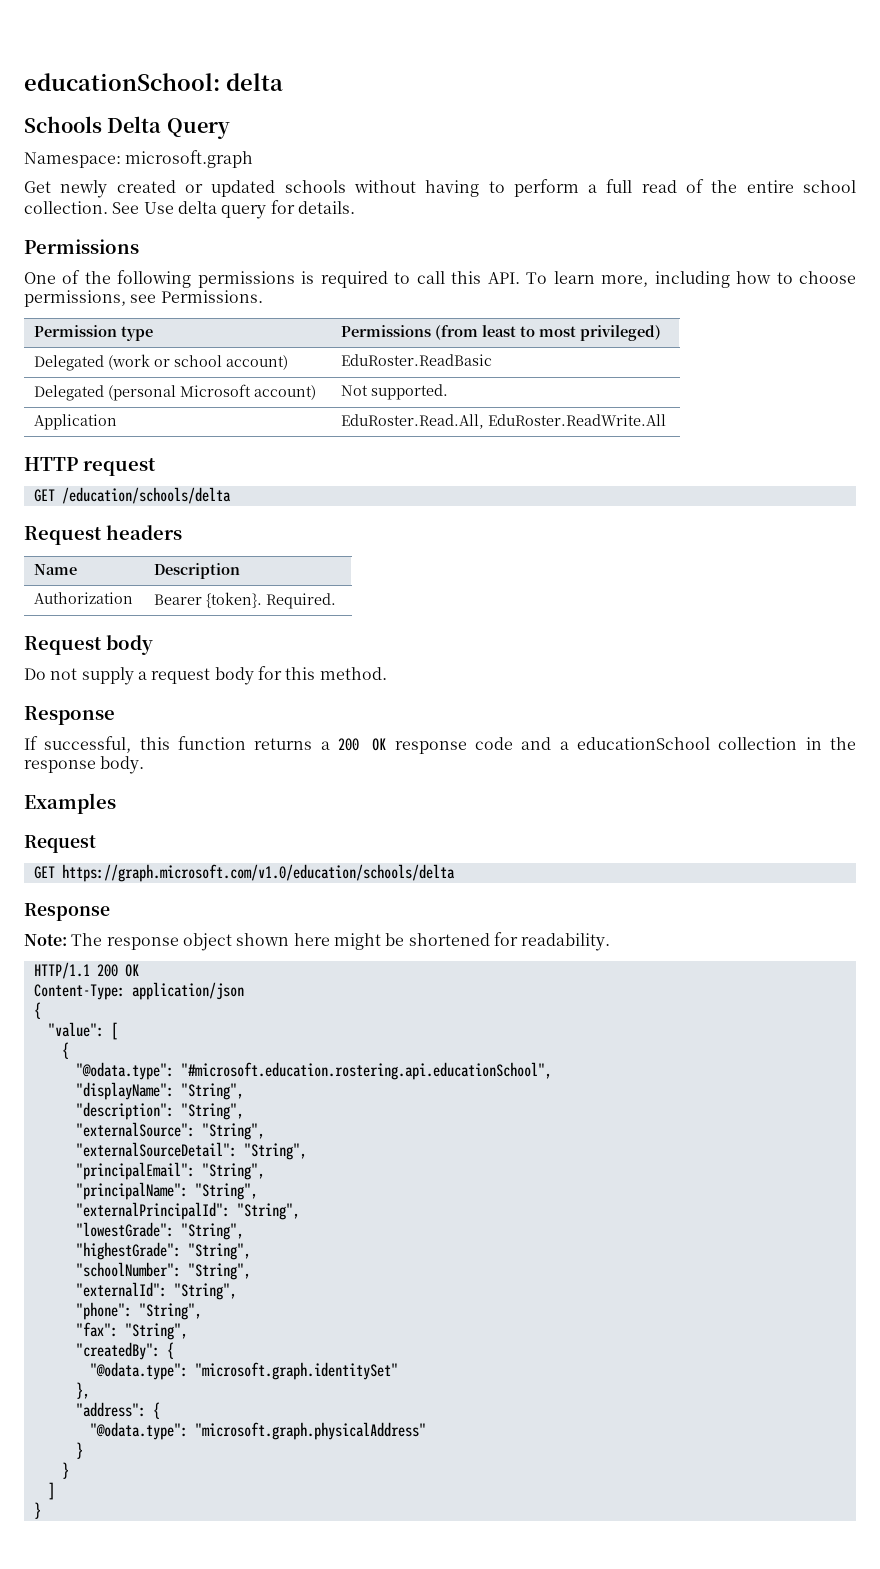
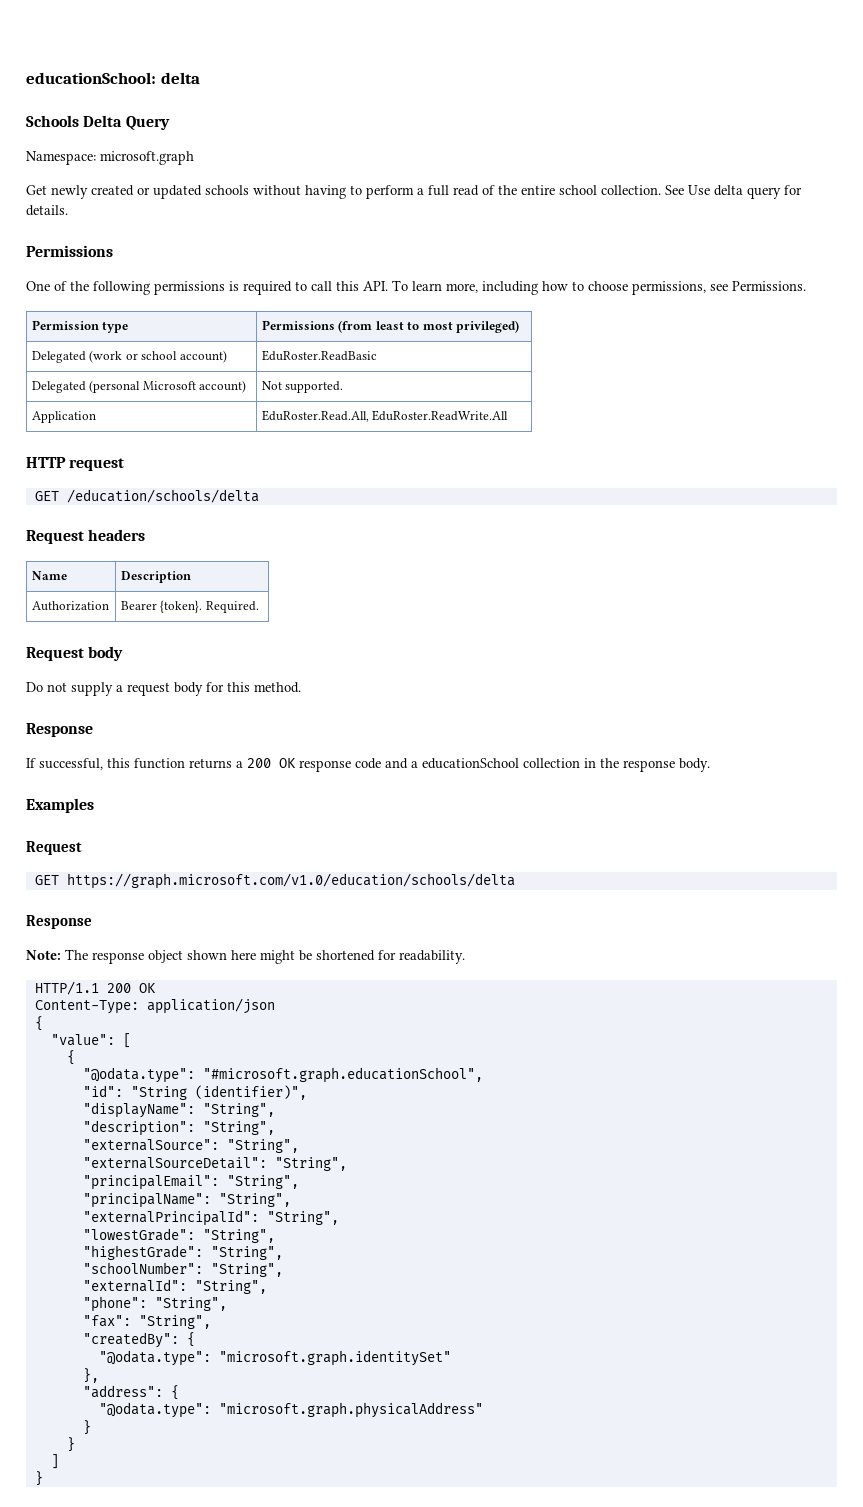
- "@odata.type": "#microsoft.education.rostering.api.educationSchool",
+ "@odata.type": "#microsoft.graph.educationSchool",
+ "id": "String (identifier)",

